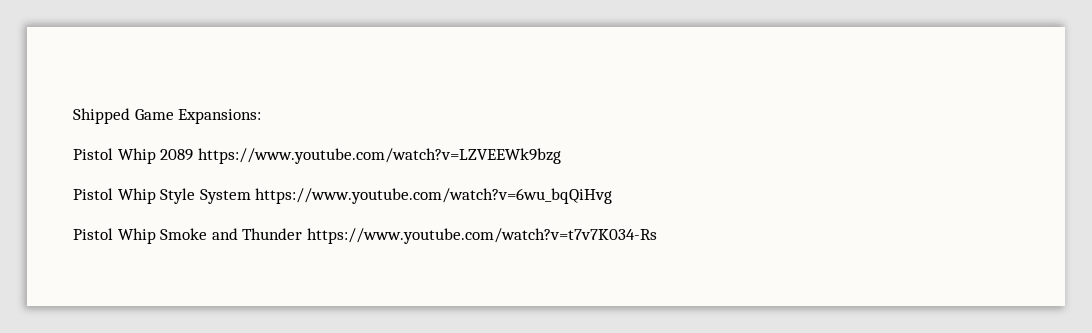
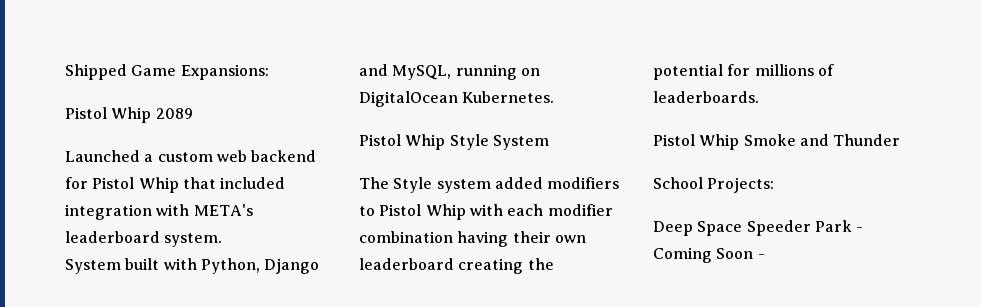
- Pistol Whip 2089 https://www.youtube.com/watch?v=LZVEEWk9bzg
- Pistol Whip Style System https://www.youtube.com/watch?v=6wu_bqQiHvg
+ Pistol Whip 2089
+ Launched a custom web backend for Pistol Whip that included integration with META's leaderboard system.
+ System built with Python, Django and MySQL, running on DigitalOcean Kubernetes.
+ Pistol Whip Style System
+ The Style system added modifiers to Pistol Whip with each modifier combination having their own leaderboard creating the potential for millions of leaderboards.
- Pistol Whip Smoke and Thunder https://www.youtube.com/watch?v=t7v7K034-Rs
+ Pistol Whip Smoke and Thunder
+ School Projects:
+ Deep Space Speeder Park - Coming Soon -

